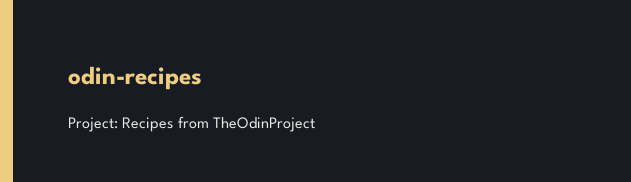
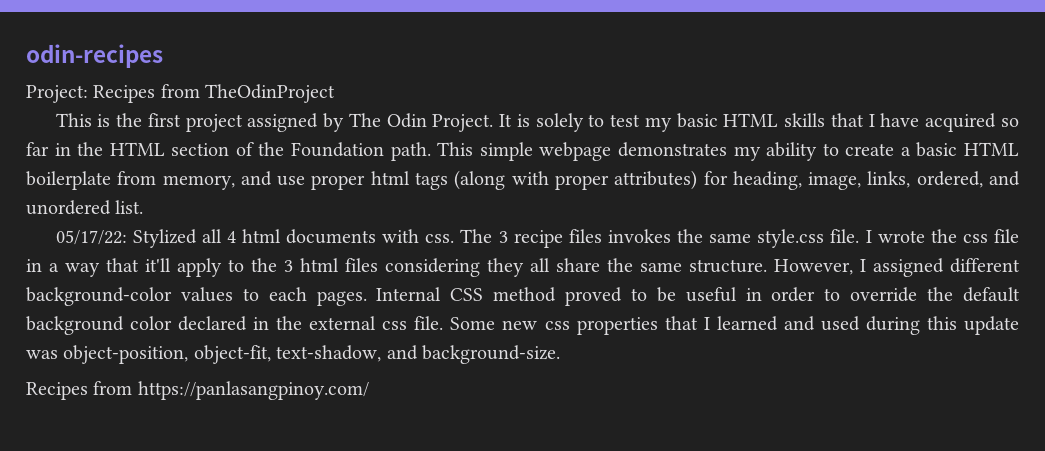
+ This is the first project assigned by The Odin Project. It is solely to test my basic HTML skills that I have acquired so far in the HTML section of the Foundation path. This simple webpage demonstrates my ability to create a basic HTML boilerplate from memory, and use proper html tags (along with proper attributes) for heading, image, links, ordered, and unordered list.
+ 05/17/22: Stylized all 4 html documents with css. The 3 recipe files invokes the same style.css file. I wrote the css file in a way that it'll apply to the 3 html files considering they all share the same structure. However, I assigned different background-color values to each pages. Internal CSS method proved to be useful in order to override the default background color declared in the external css file. Some new css properties that I learned and used during this update was object-position, object-fit, text-shadow, and background-size.
+ Recipes from https://panlasangpinoy.com/

